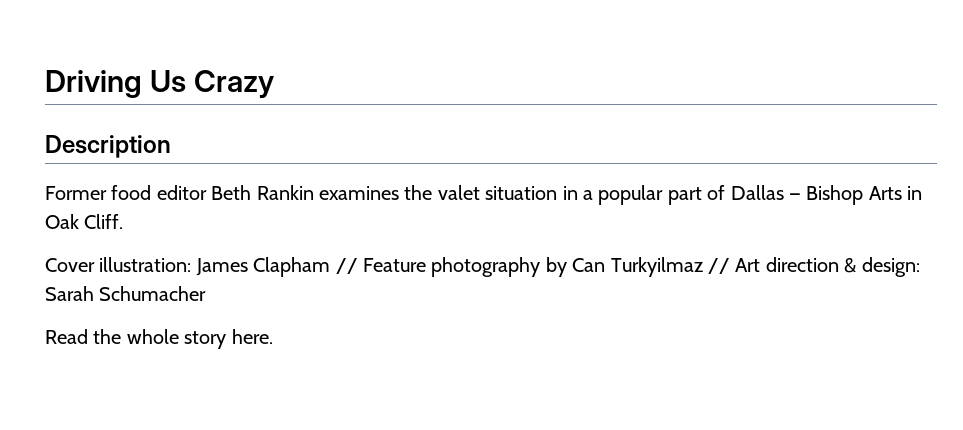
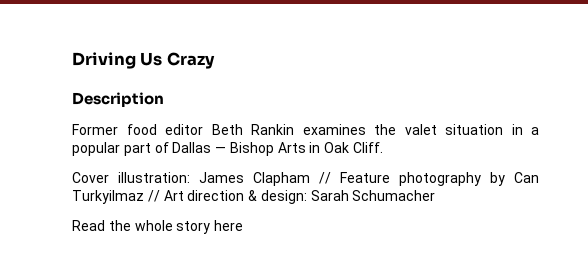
- Read the whole story here.
+ Read the whole story here

